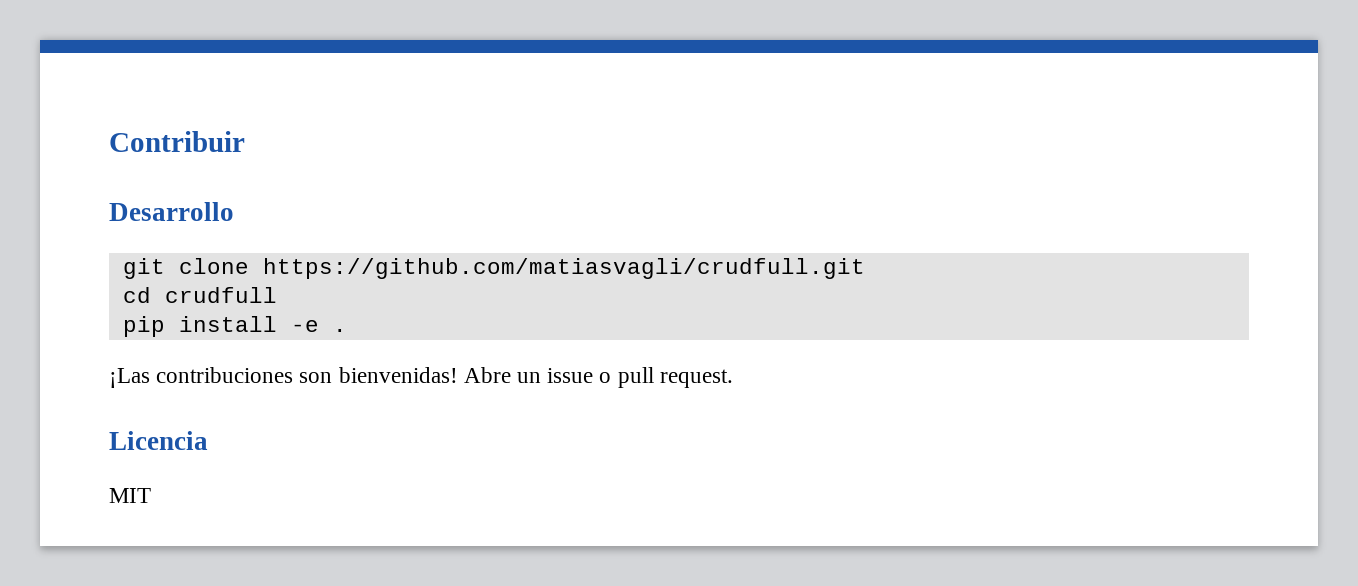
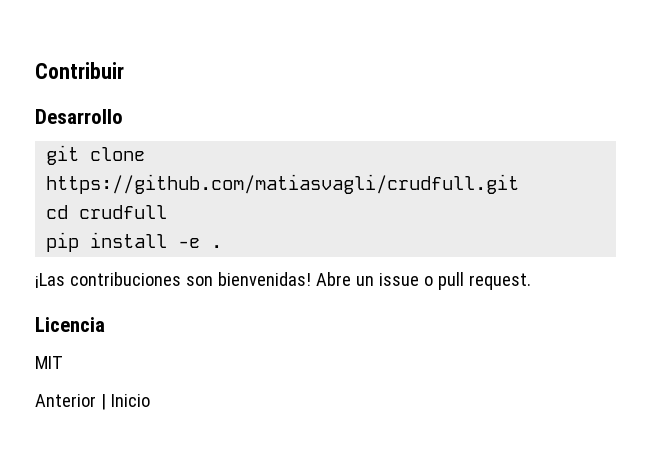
+ Anterior | Inicio

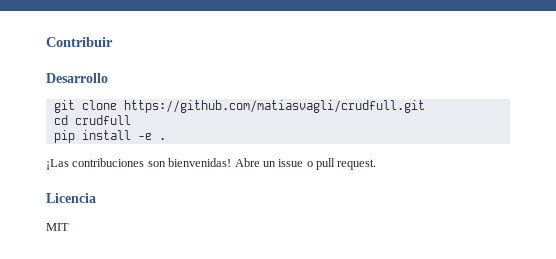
- Anterior | Inicio

